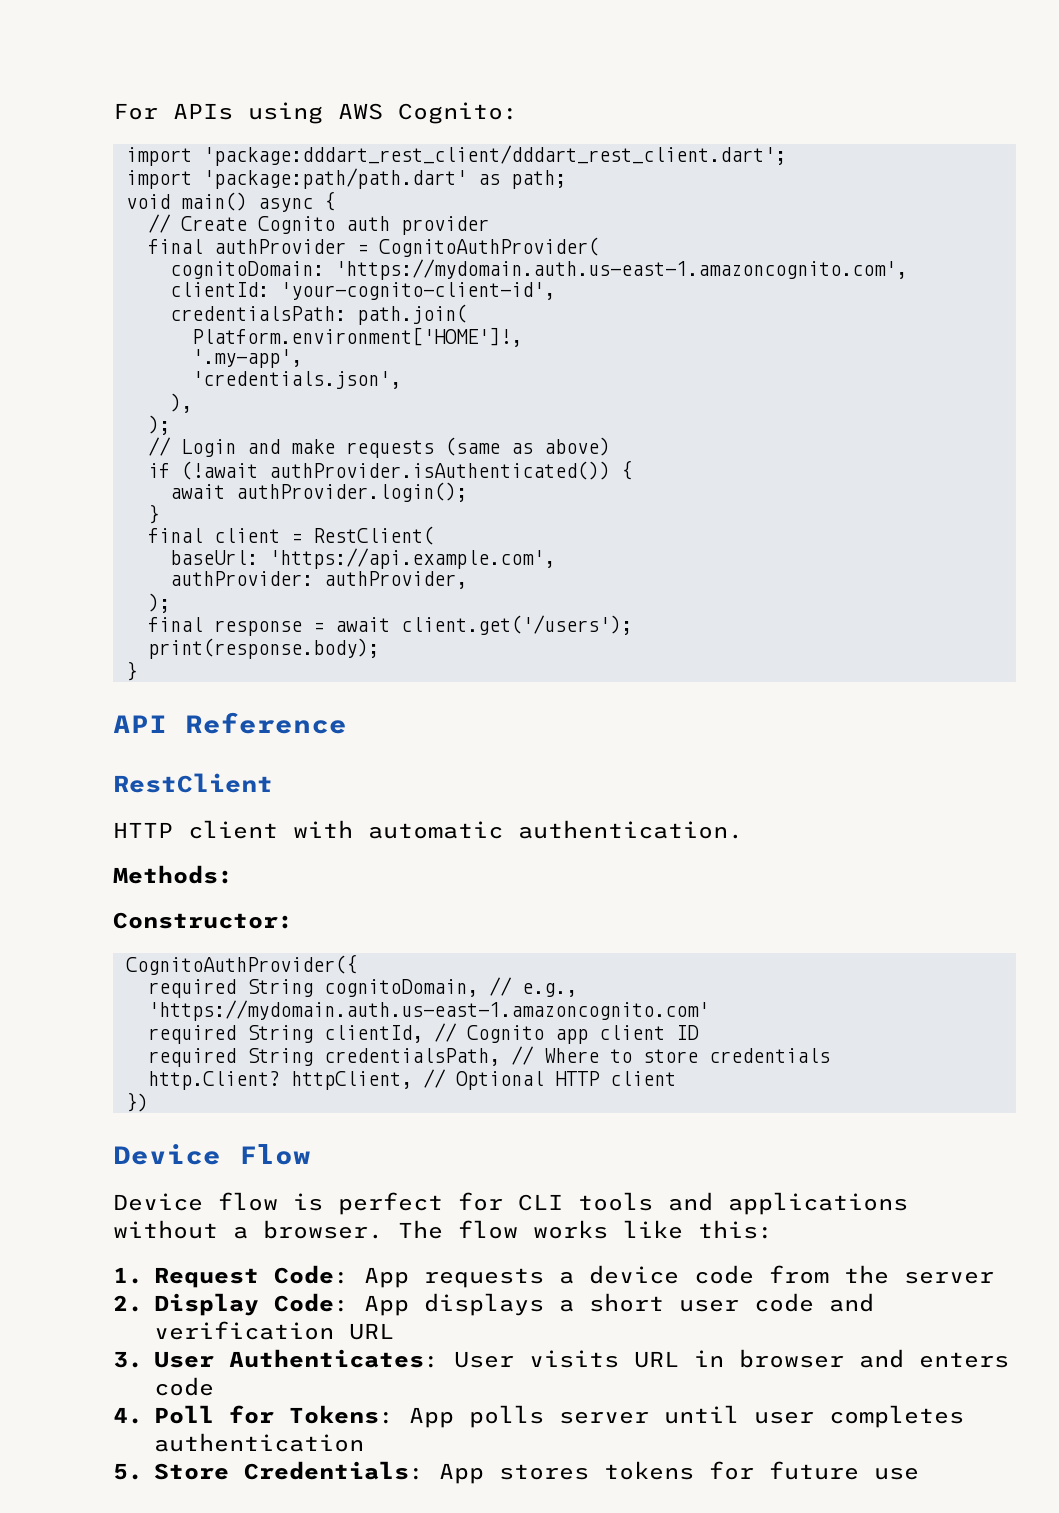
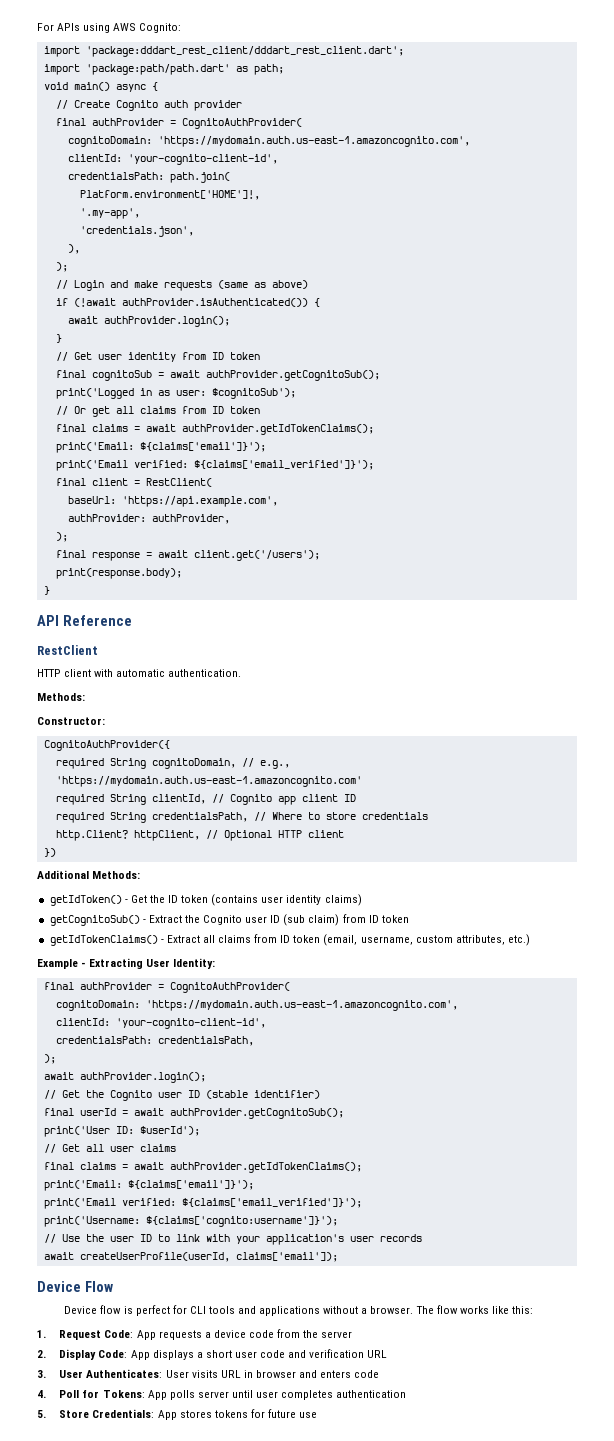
+ // Get user identity from ID token
+ final cognitoSub = await authProvider.getCognitoSub();
+ print('Logged in as user: $cognitoSub');
+ // Or get all claims from ID token
+ final claims = await authProvider.getIdTokenClaims();
+ print('Email: ${claims['email']}');
+ print('Email verified: ${claims['email_verified']}');
+ Additional Methods:
+ getIdToken() - Get the ID token (contains user identity claims)
+ getCognitoSub() - Extract the Cognito user ID (sub claim) from ID token
+ getIdTokenClaims() - Extract all claims from ID token (email, username, custom attributes, etc.)
+ Example - Extracting User Identity:
+ final authProvider = CognitoAuthProvider(
+ cognitoDomain: 'https://mydomain.auth.us-east-1.amazoncognito.com',
+ clientId: 'your-cognito-client-id',
+ credentialsPath: credentialsPath,
+ );
+ await authProvider.login();
+ // Get the Cognito user ID (stable identifier)
+ final userId = await authProvider.getCognitoSub();
+ print('User ID: $userId');
+ // Get all user claims
+ final claims = await authProvider.getIdTokenClaims();
+ print('Email: ${claims['email']}');
+ print('Email verified: ${claims['email_verified']}');
+ print('Username: ${claims['cognito:username']}');
+ // Use the user ID to link with your application's user records
+ await createUserProfile(userId, claims['email']);

